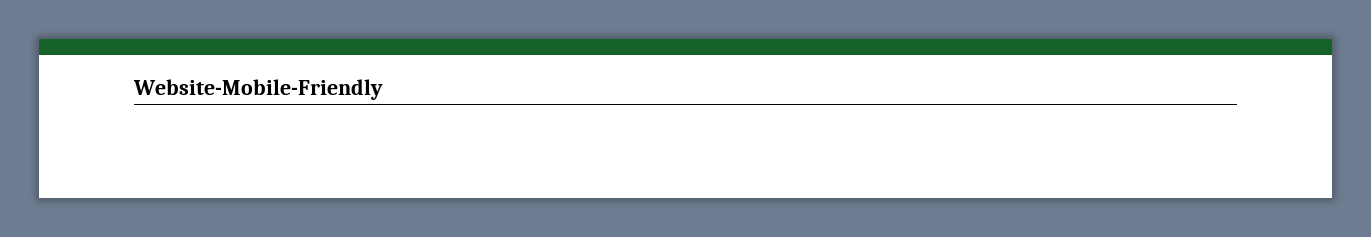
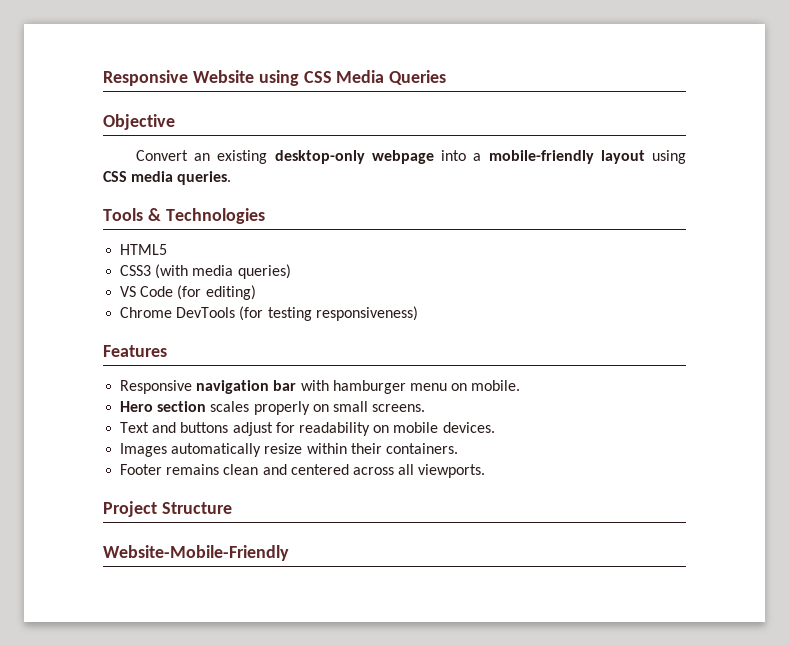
+ Responsive Website using CSS Media Queries
+ Objective
+ Convert an existing desktop-only webpage into a mobile-friendly layout using CSS media queries.
+ Tools & Technologies
+ HTML5
+ CSS3 (with media queries)
+ VS Code (for editing)
+ Chrome DevTools (for testing responsiveness)
+ Features
+ Responsive navigation bar with hamburger menu on mobile.
+ Hero section scales properly on small screens.
+ Text and buttons adjust for readability on mobile devices.
+ Images automatically resize within their containers.
+ Footer remains clean and centered across all viewports.
+ Project Structure

